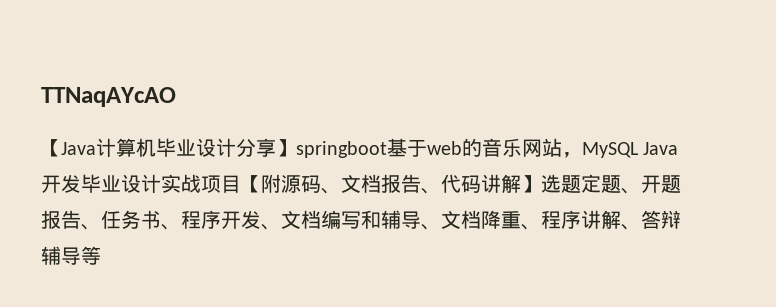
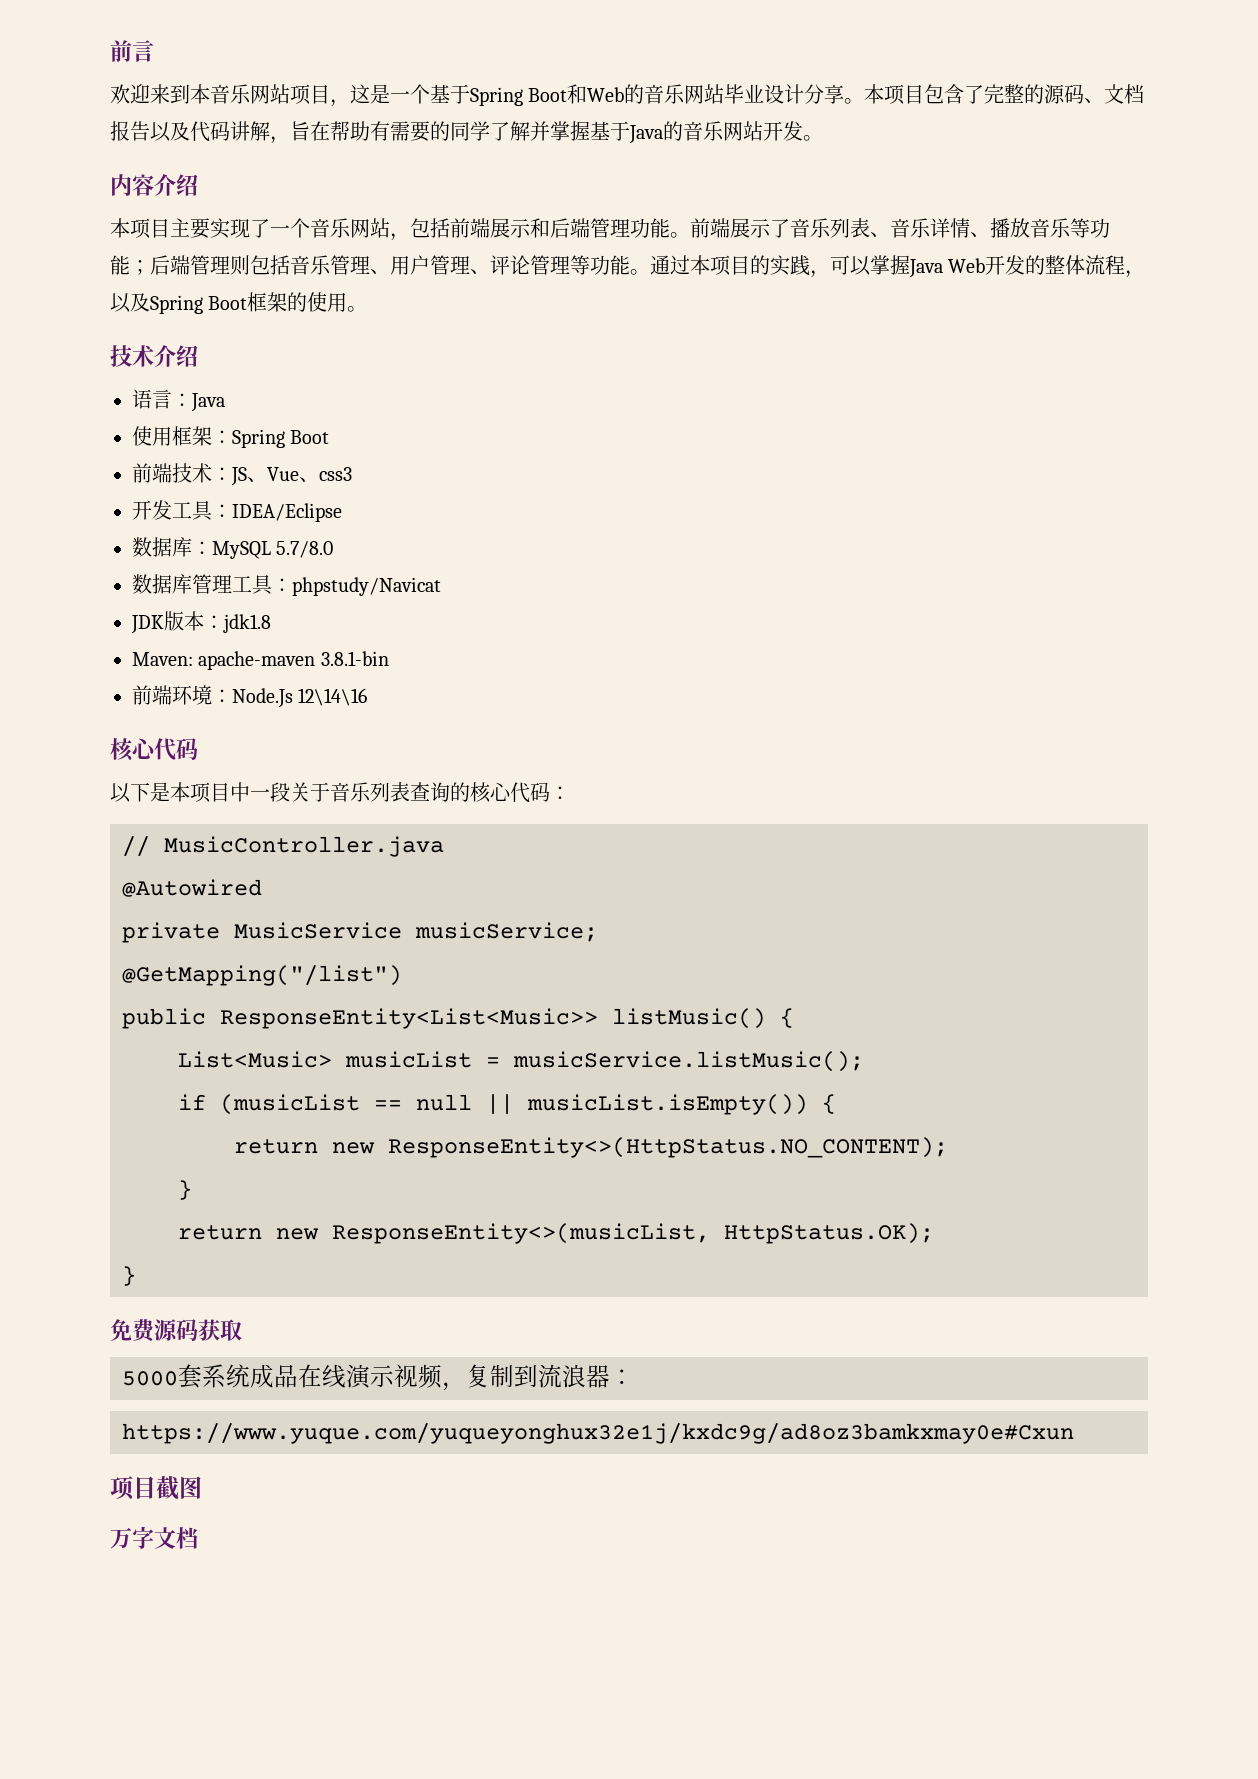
- TTNaqAYcAO
- 【Java计算机毕业设计分享】springboot基于web的音乐网站，MySQL Java开发毕业设计实战项目【附源码、文档报告、代码讲解】选题定题、开题报告、任务书、程序开发、文档编写和辅导、文档降重、程序讲解、答辩辅导等
+ 前言
+ 欢迎来到本音乐网站项目，这是一个基于Spring Boot和Web的音乐网站毕业设计分享。本项目包含了完整的源码、文档报告以及代码讲解，旨在帮助有需要的同学了解并掌握基于Java的音乐网站开发。
+ 内容介绍
+ 本项目主要实现了一个音乐网站，包括前端展示和后端管理功能。前端展示了音乐列表、音乐详情、播放音乐等功能；后端管理则包括音乐管理、用户管理、评论管理等功能。通过本项目的实践，可以掌握Java Web开发的整体流程，以及Spring Boot框架的使用。
+ 技术介绍
+ 语言：Java
+ 使用框架：Spring Boot
+ 前端技术：JS、Vue、css3
+ 开发工具：IDEA/Eclipse
+ 数据库：MySQL 5.7/8.0
+ 数据库管理工具：phpstudy/Navicat
+ JDK版本：jdk1.8
+ Maven: apache-maven 3.8.1-bin
+ 前端环境：Node.Js 12\14\16
+ 核心代码
+ 以下是本项目中一段关于音乐列表查询的核心代码：
+ // MusicController.java
+ @Autowired
+ private MusicService musicService;
+ @GetMapping("/list")
+ public ResponseEntity<List<Music>> listMusic() {
+ List<Music> musicList = musicService.listMusic();
+ if (musicList == null || musicList.isEmpty()) {
+ return new ResponseEntity<>(HttpStatus.NO_CONTENT);
+ }
+ return new ResponseEntity<>(musicList, HttpStatus.OK);
+ }
+ 免费源码获取
+ 5000套系统成品在线演示视频，复制到流浪器：
+ https://www.yuque.com/yuqueyonghux32e1j/kxdc9g/ad8oz3bamkxmay0e#Cxun
+ 项目截图
+ 万字文档

